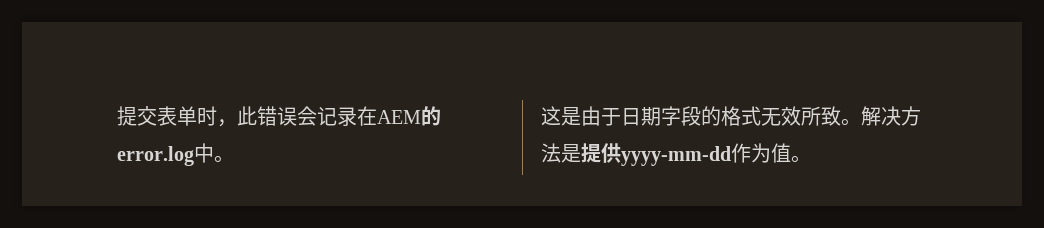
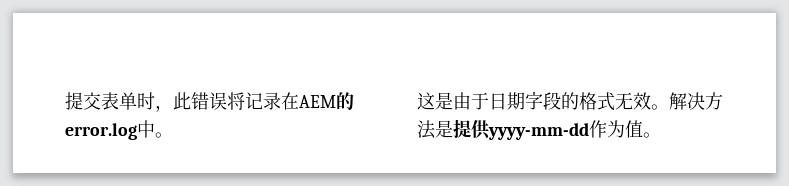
- 提交表单时，此错误会记录在AEM的error.log中。
+ 提交表单时，此错误将记录在AEM的error.log中。
- 这是由于日期字段的格式无效所致。
+ 这是由于日期字段的格式无效。

